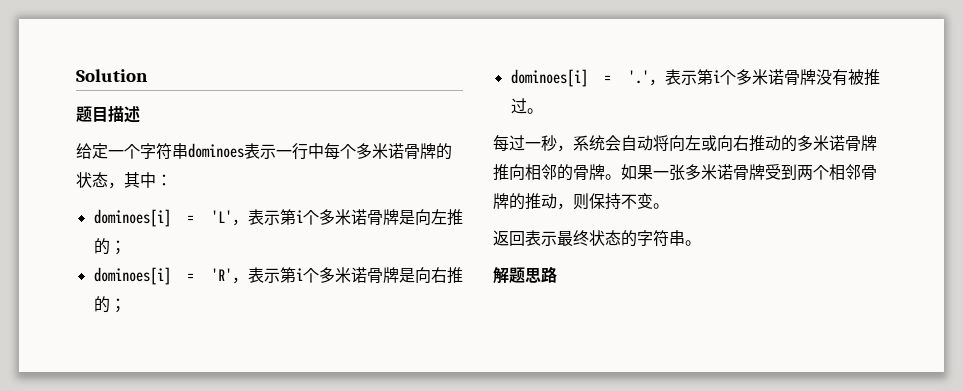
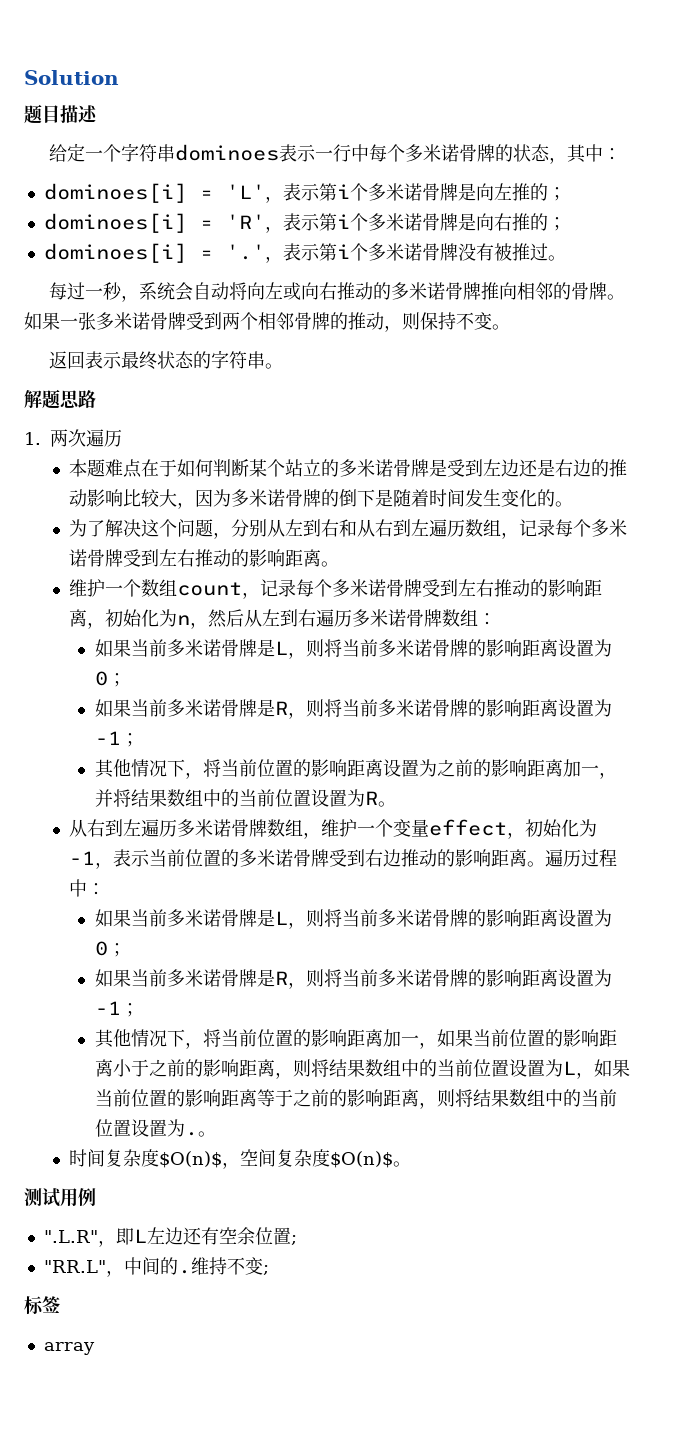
+ 1.两次遍历
+ 本题难点在于如何判断某个站立的多米诺骨牌是受到左边还是右边的推动影响比较大，因为多米诺骨牌的倒下是随着时间发生变化的。
+ 为了解决这个问题，分别从左到右和从右到左遍历数组，记录每个多米诺骨牌受到左右推动的影响距离。
+ 维护一个数组count，记录每个多米诺骨牌受到左右推动的影响距离，初始化为n，然后从左到右遍历多米诺骨牌数组：
+ 如果当前多米诺骨牌是L，则将当前多米诺骨牌的影响距离设置为0；
+ 如果当前多米诺骨牌是R，则将当前多米诺骨牌的影响距离设置为-1；
+ 其他情况下，将当前位置的影响距离设置为之前的影响距离加一，并将结果数组中的当前位置设置为R。
+ 从右到左遍历多米诺骨牌数组，维护一个变量effect，初始化为-1，表示当前位置的多米诺骨牌受到右边推动的影响距离。遍历过程中：
+ 如果当前多米诺骨牌是L，则将当前多米诺骨牌的影响距离设置为0；
+ 如果当前多米诺骨牌是R，则将当前多米诺骨牌的影响距离设置为-1；
+ 其他情况下，将当前位置的影响距离加一，如果当前位置的影响距离小于之前的影响距离，则将结果数组中的当前位置设置为L，如果当前位置的影响距离等于之前的影响距离，则将结果数组中的当前位置设置为.。
+ 时间复杂度$O(n)$，空间复杂度$O(n)$。
+ 测试用例
+ ".L.R"，即L左边还有空余位置;
+ "RR.L"，中间的.维持不变;
+ 标签
+ array

